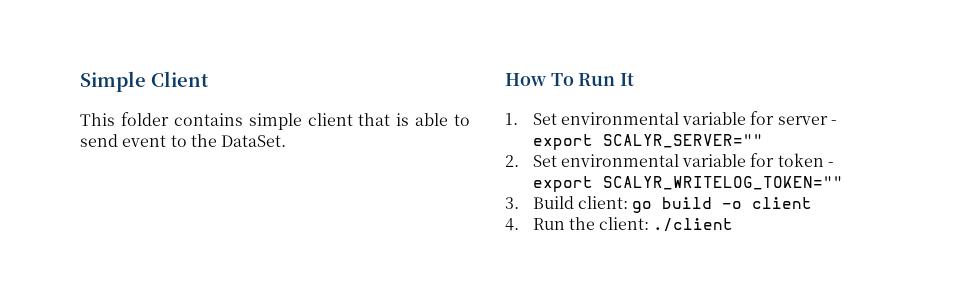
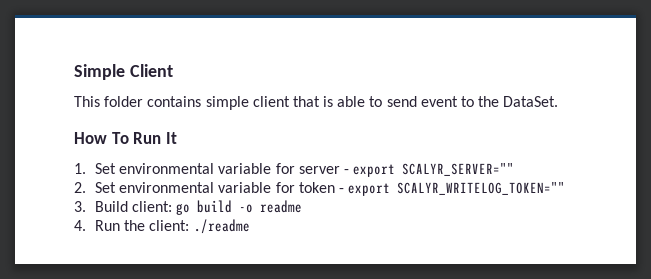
- 3. Build client: go build -o client
+ 3. Build client: go build -o readme
- 4. Run the client: ./client
+ 4. Run the client: ./readme

